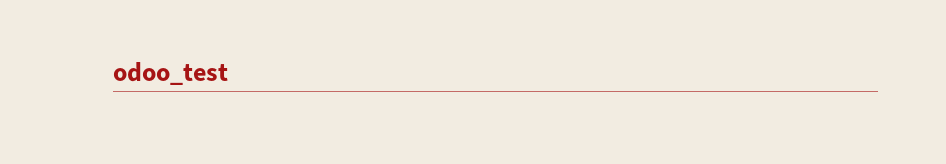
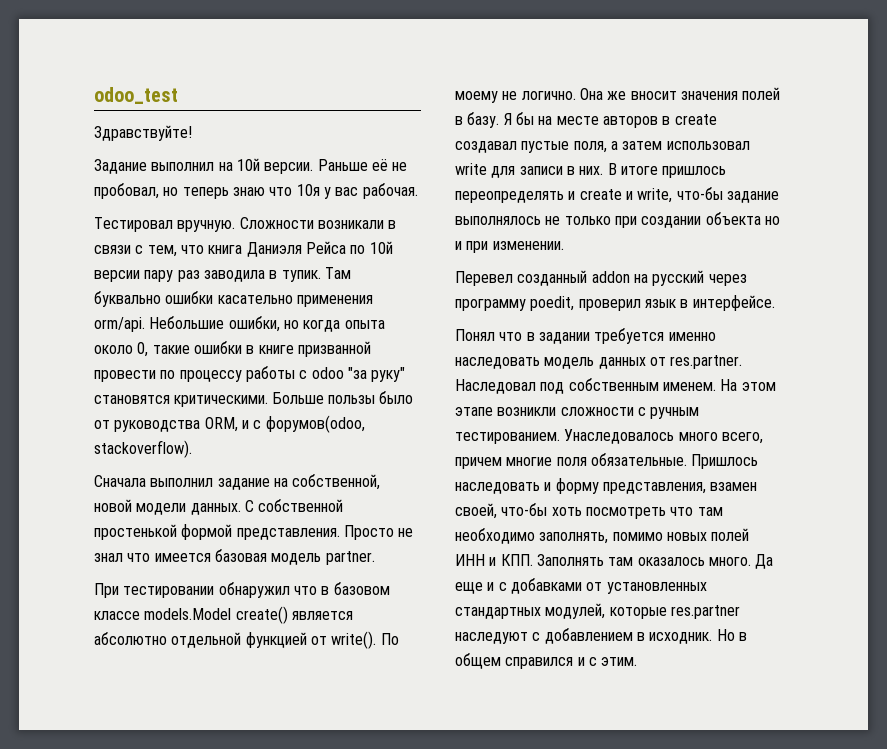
+ Здравствуйте!
+ Задание выполнил на 10й версии. Раньше её не пробовал, но теперь знаю что 10я у вас рабочая.
+ Тестировал вручную. Сложности возникали в связи с тем, что книга Даниэля Рейса по 10й версии пару раз заводила в тупик. Там буквально ошибки касательно применения orm/api. Небольшие ошибки, но когда опыта около 0, такие ошибки в книге призванной провести по процессу работы с odoo "за руку" становятся критическими. Больше пользы было от руководства ORM, и с форумов(odoo, stackoverflow).
+ Сначала выполнил задание на собственной, новой модели данных. С собственной простенькой формой представления. Просто не знал что имеется базовая модель partner.
+ При тестировании обнаружил что в базовом классе models.Model create() является абсолютно отдельной функцией от write(). По моему не логично. Она же вносит значения полей в базу. Я бы на месте авторов в create создавал пустые поля, а затем использовал write для записи в них. В итоге пришлось переопределять и create и write, что-бы задание выполнялось не только при создании объекта но и при изменении.
+ Перевел созданный addon на русский через программу poedit, проверил язык в интерфейсе.
+ Понял что в задании требуется именно наследовать модель данных от res.partner. Наследовал под собственным именем. На этом этапе возникли сложности с ручным тестированием. Унаследовалось много всего, причем многие поля обязательные. Пришлось наследовать и форму представления, взамен своей, что-бы хоть посмотреть что там необходимо заполнять, помимо новых полей ИНН и КПП. Заполнять там оказалось много. Да еще и с добавками от установленных стандартных модулей, которые res.partner наследуют с добавлением в исходник. Но в общем справился и с этим.

